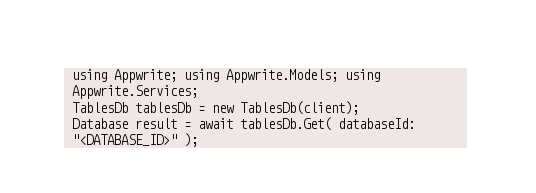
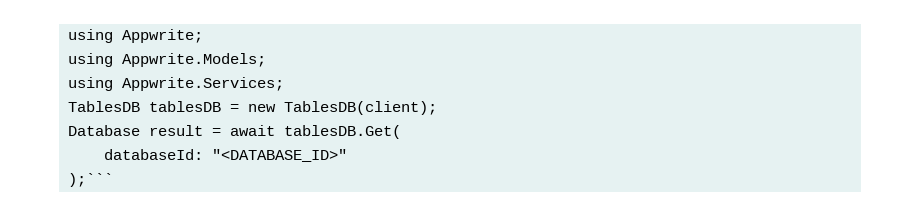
- using Appwrite; using Appwrite.Models; using Appwrite.Services;
+ using Appwrite;
+ using Appwrite.Models;
+ using Appwrite.Services;
- TablesDb tablesDb = new TablesDb(client);
+ TablesDB tablesDB = new TablesDB(client);
- Database result = await tablesDb.Get( databaseId: "<DATABASE_ID>" );
+ Database result = await tablesDB.Get(
+ databaseId: "<DATABASE_ID>"
+ );```

